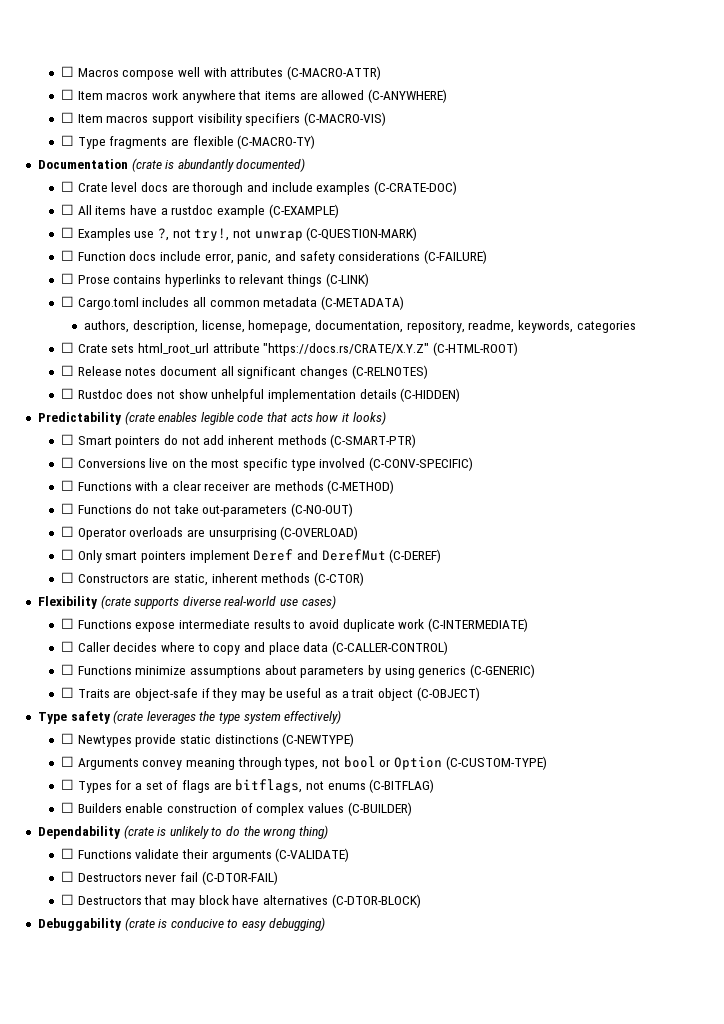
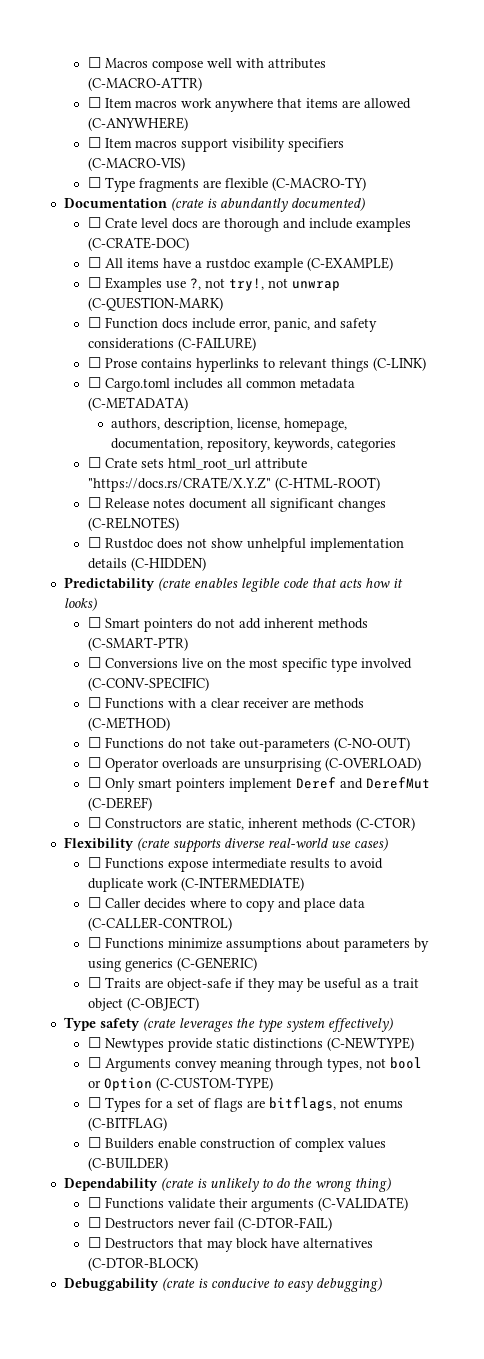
- authors, description, license, homepage, documentation, repository, readme, keywords, categories
+ authors, description, license, homepage, documentation, repository, keywords, categories

